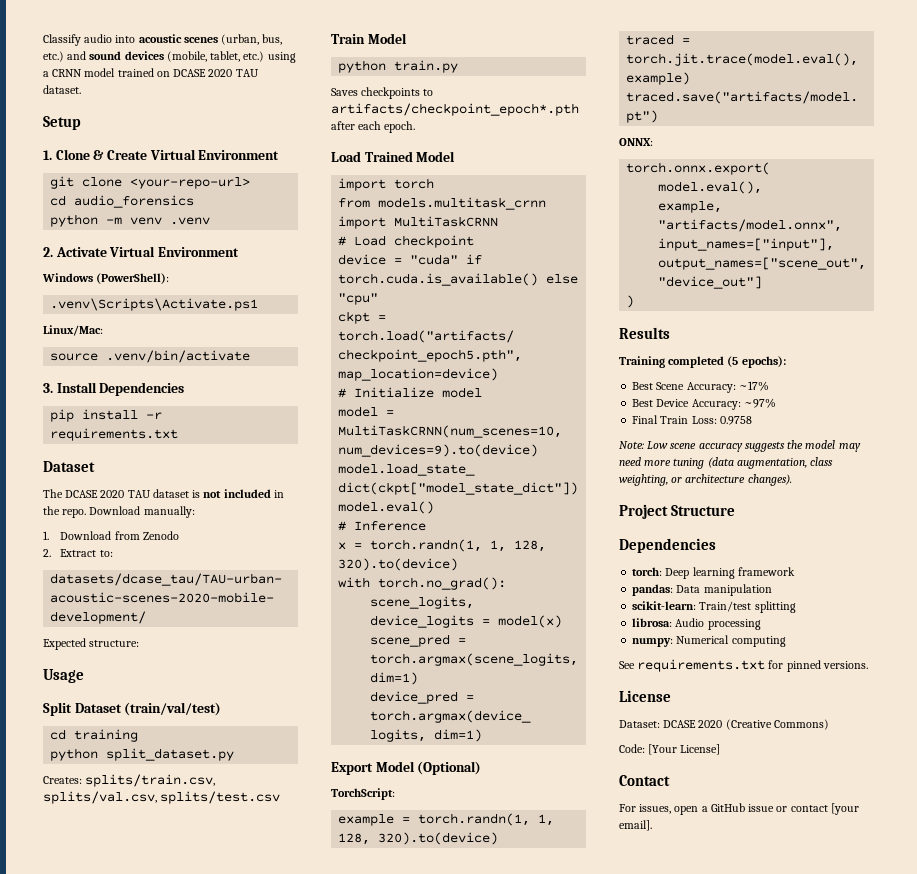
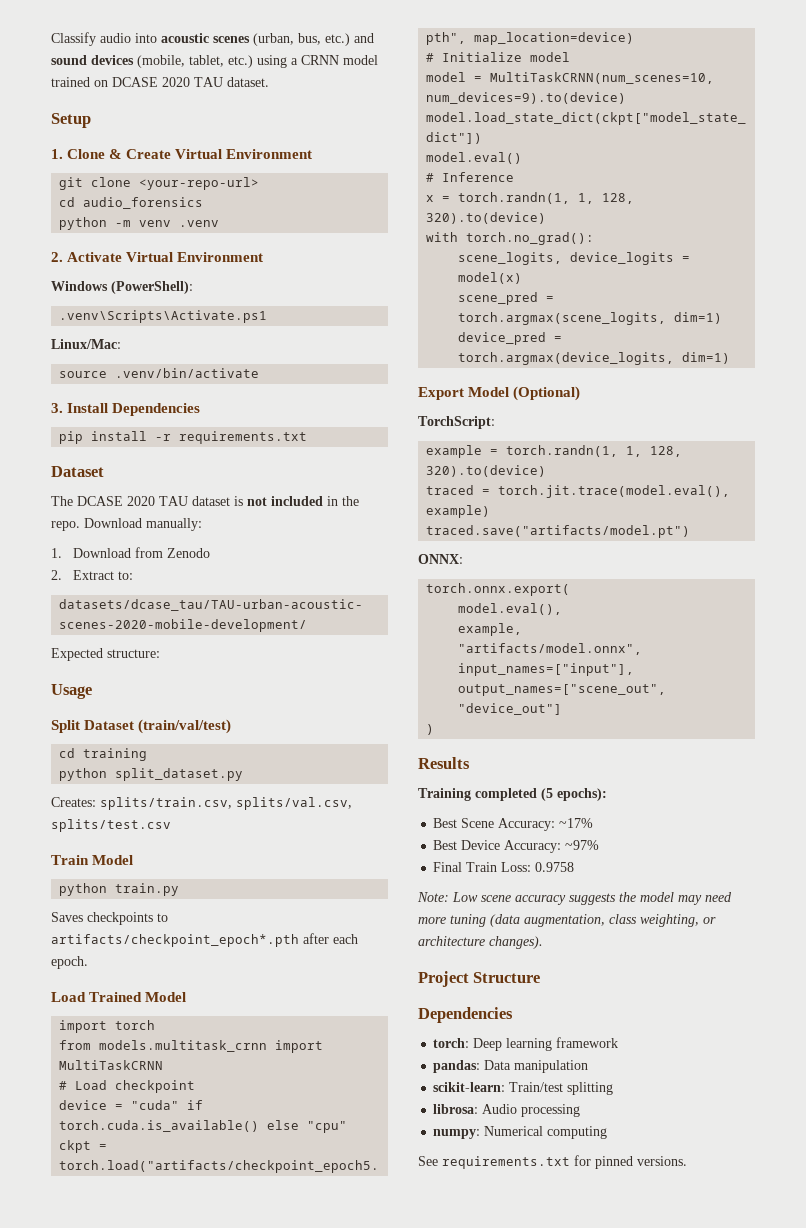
- License
- Dataset: DCASE 2020 (Creative Commons)
- Code: [Your License]
- Contact
- For issues, open a GitHub issue or contact [your email].

